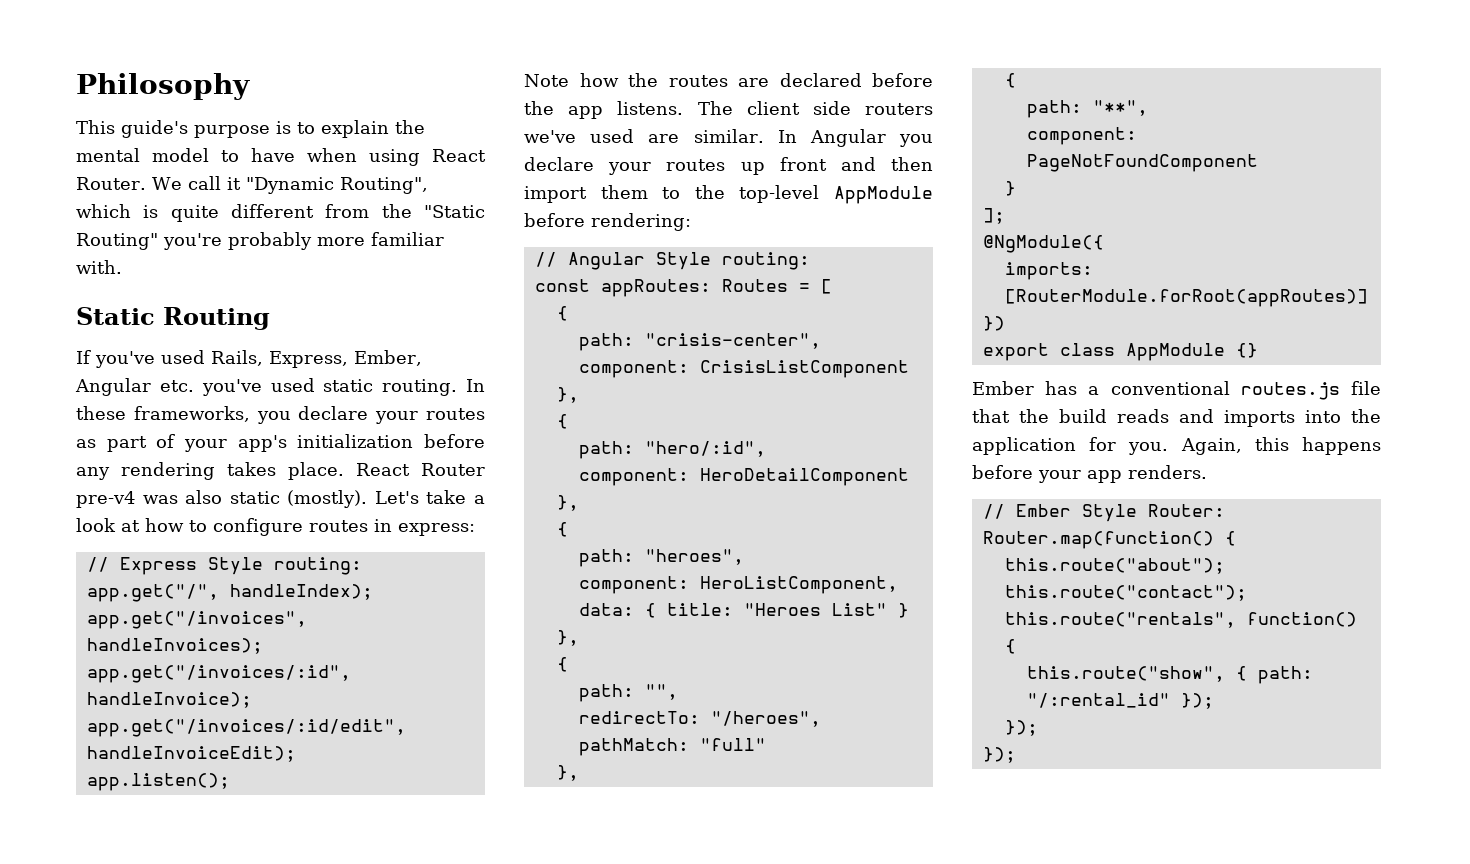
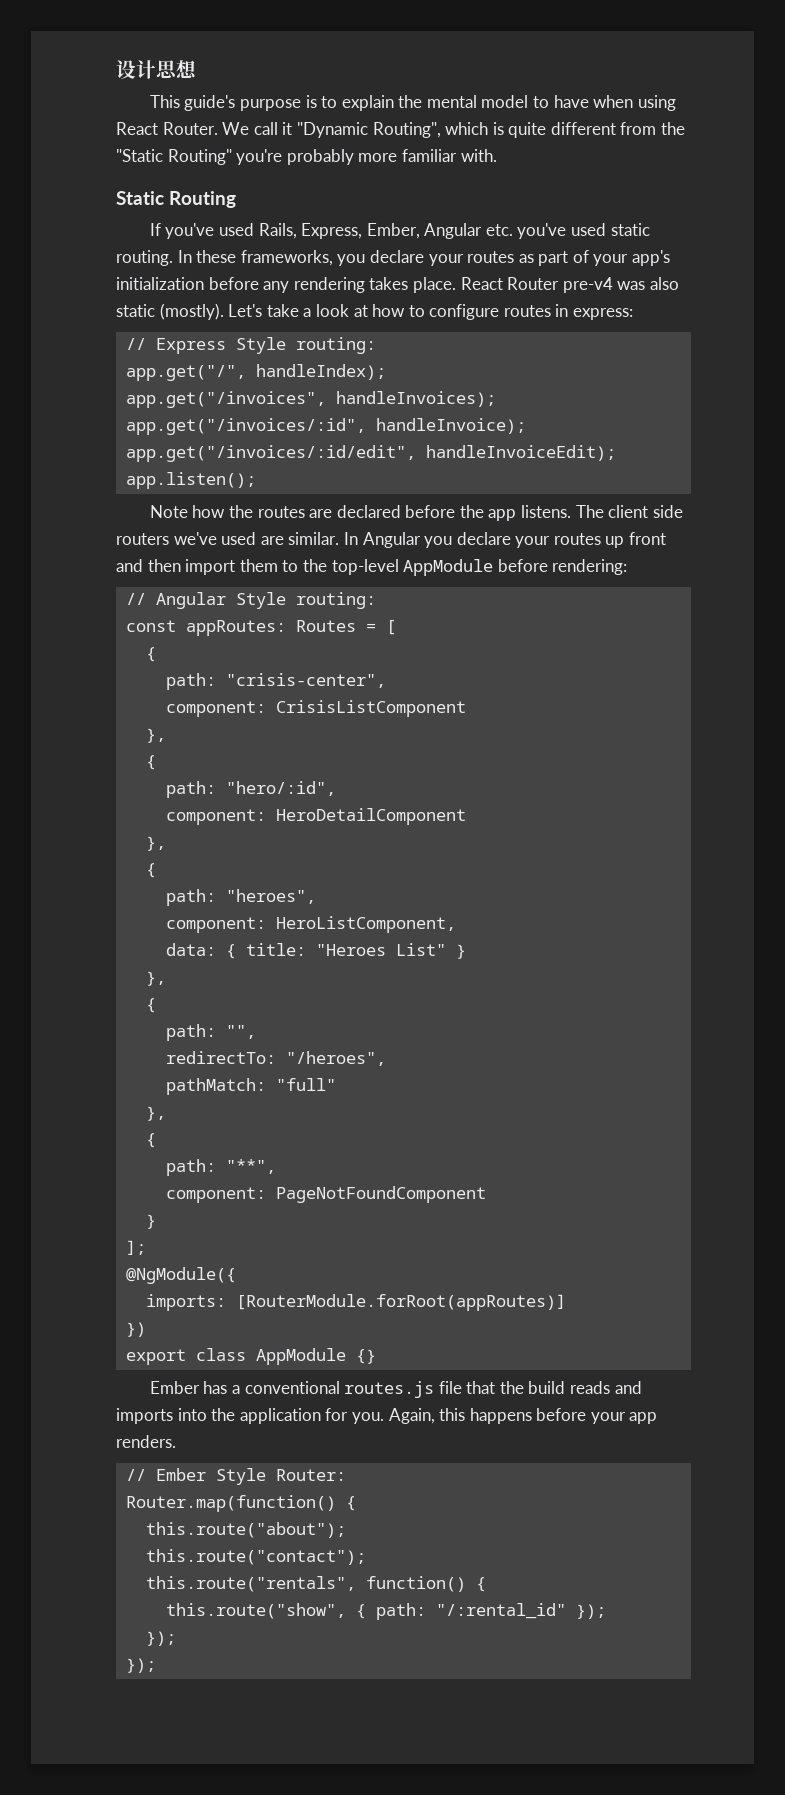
- Philosophy
+ 设计思想

